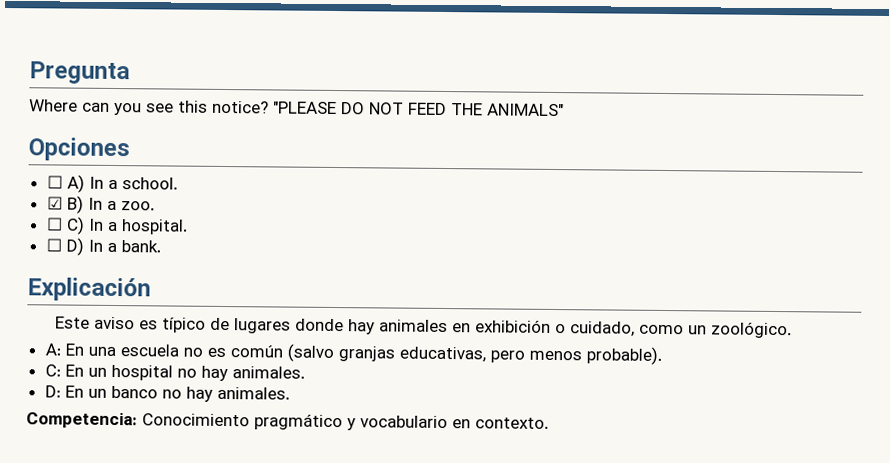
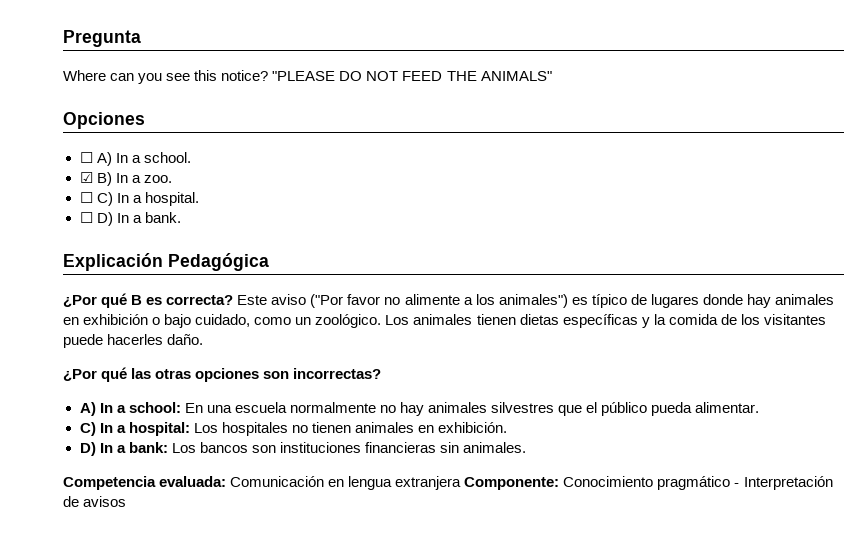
- Explicación
- Este aviso es típico de lugares donde hay animales en exhibición o cuidado, como un zoológico.
- A: En una escuela no es común (salvo granjas educativas, pero menos probable).
- C: En un hospital no hay animales.
- D: En un banco no hay animales.
- Competencia: Conocimiento pragmático y vocabulario en contexto.
+ Explicación Pedagógica
+ ¿Por qué B es correcta? Este aviso ("Por favor no alimente a los animales") es típico de lugares donde hay animales en exhibición o bajo cuidado, como un zoológico. Los animales tienen dietas específicas y la comida de los visitantes puede hacerles daño.
+ ¿Por qué las otras opciones son incorrectas?
+ A) In a school: En una escuela normalmente no hay animales silvestres que el público pueda alimentar.
+ C) In a hospital: Los hospitales no tienen animales en exhibición.
+ D) In a bank: Los bancos son instituciones financieras sin animales.
+ Competencia evaluada: Comunicación en lengua extranjera Componente: Conocimiento pragmático - Interpretación de avisos

